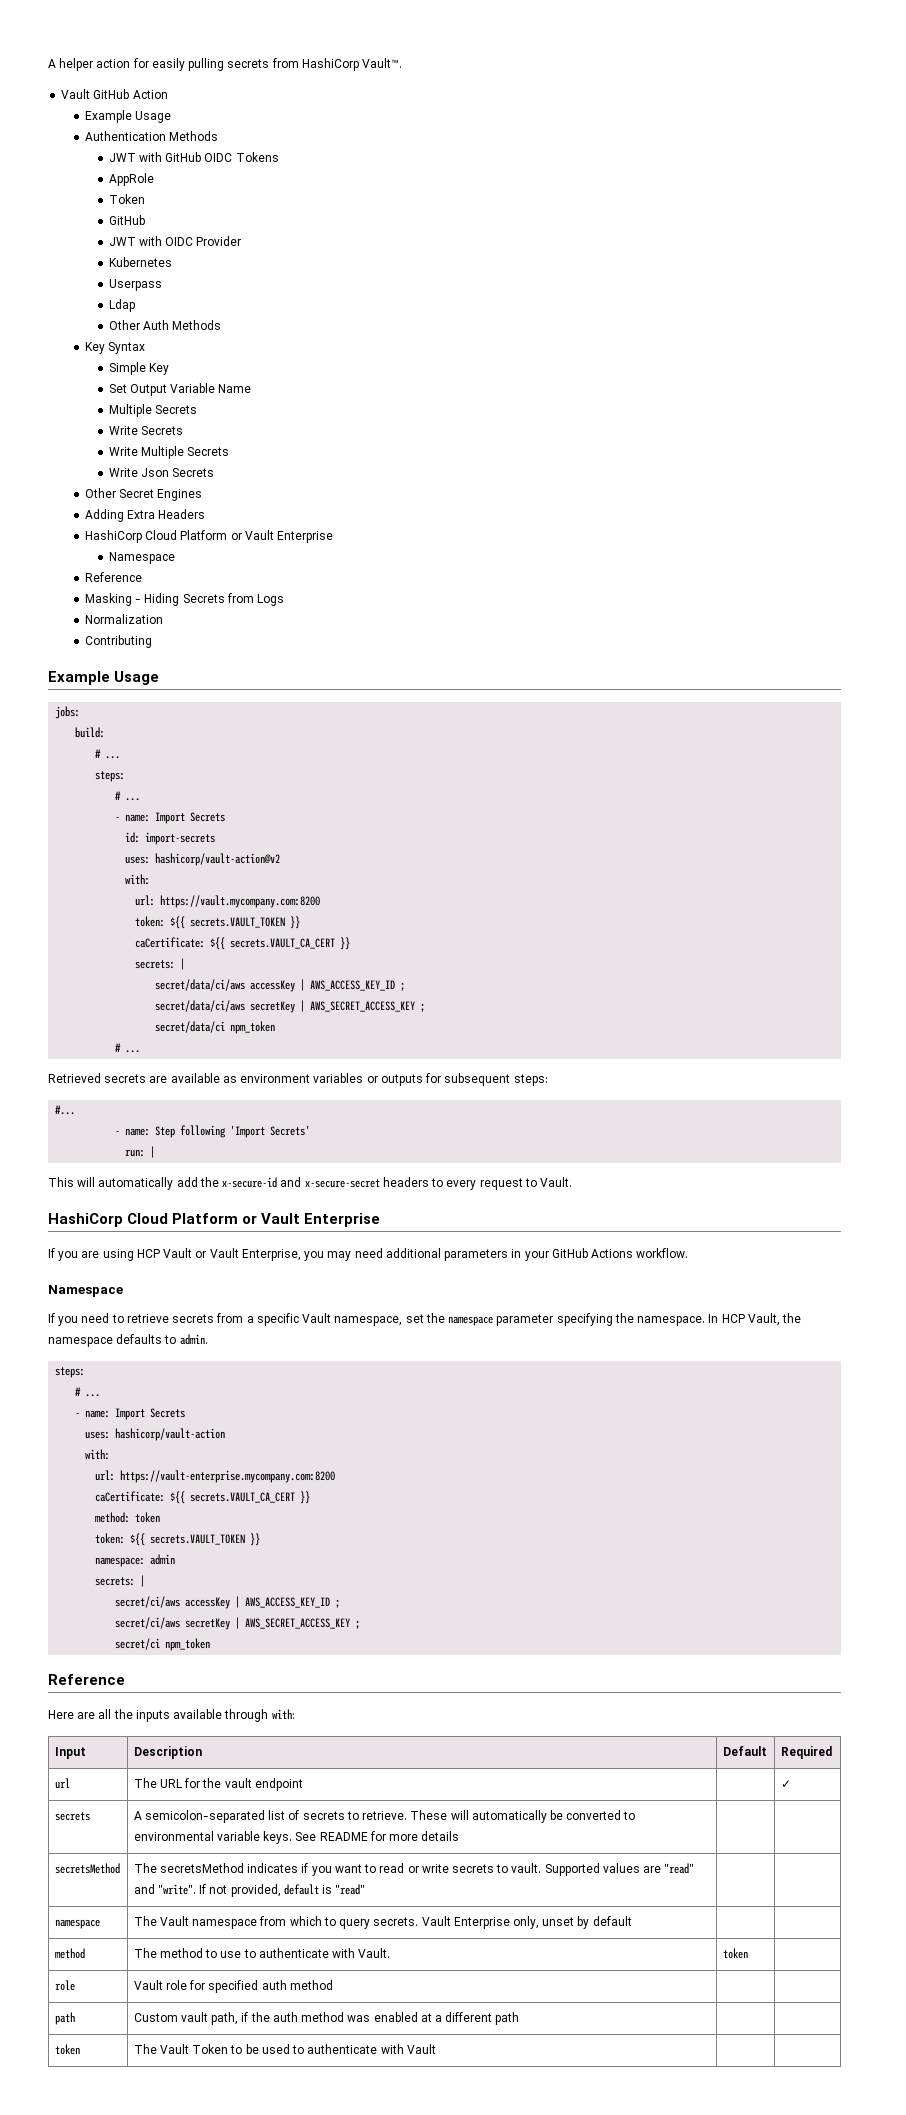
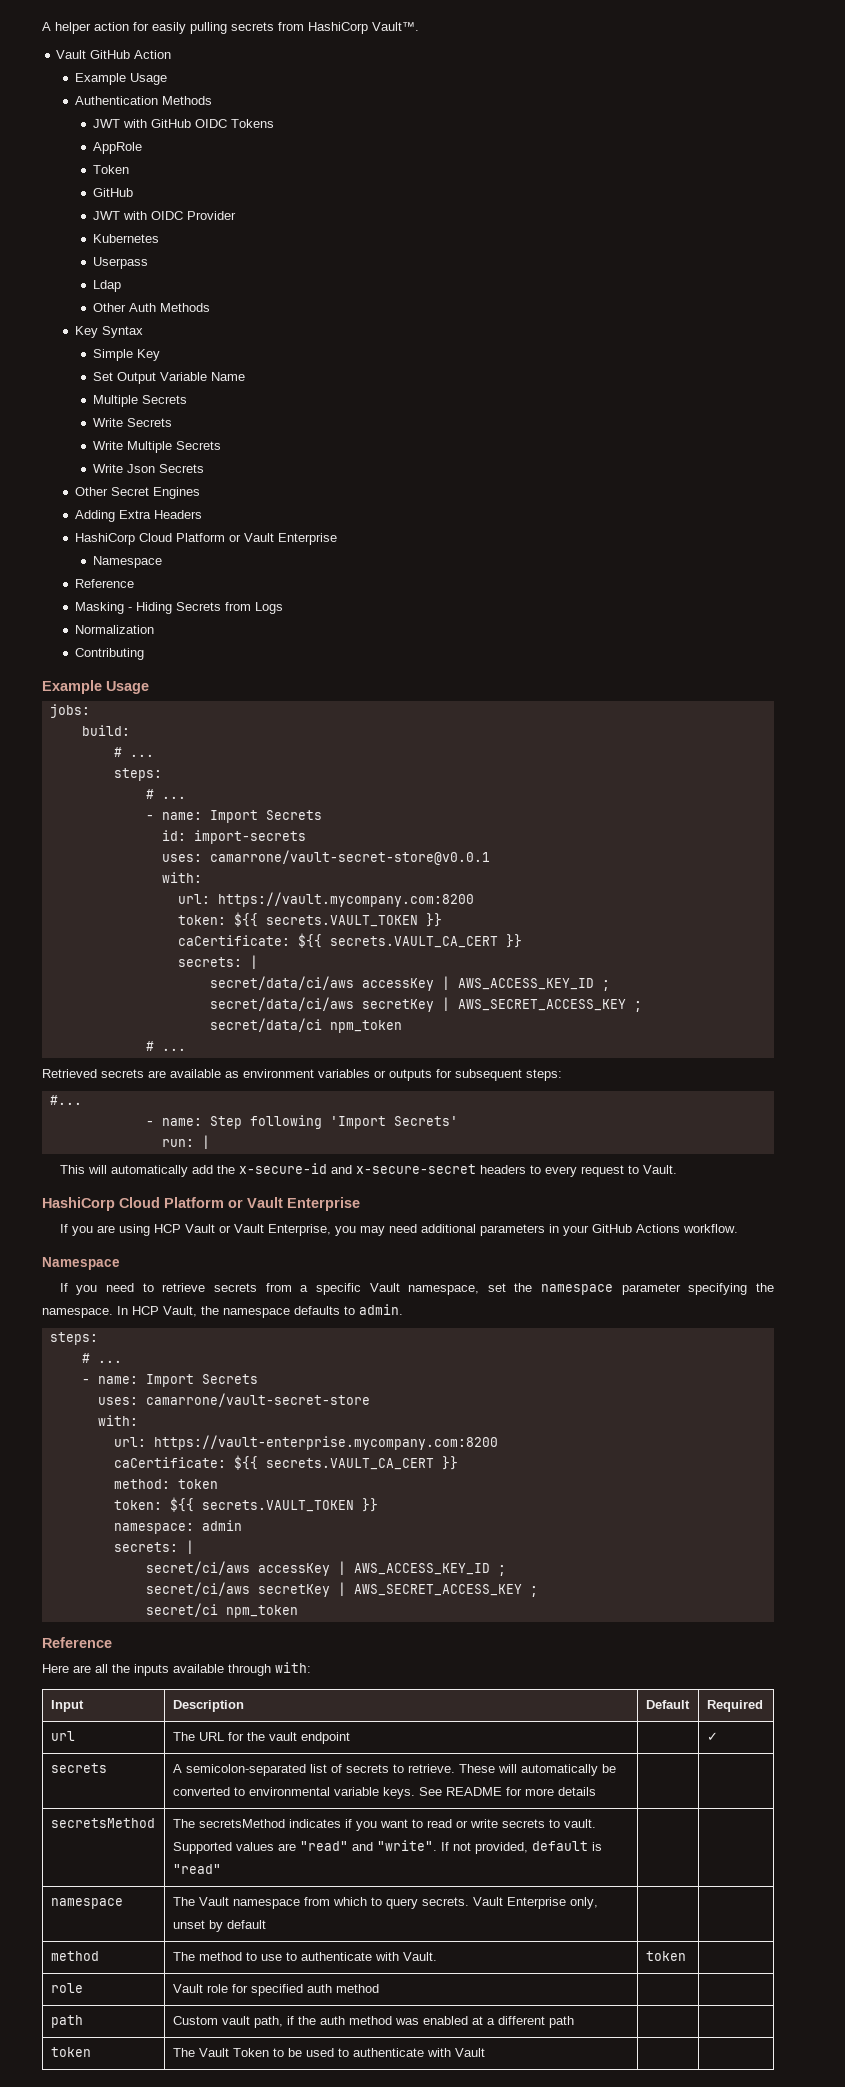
- uses: hashicorp/vault-action@v2
+ uses: camarrone/vault-secret-store@v0.0.1
- uses: hashicorp/vault-action
+ uses: camarrone/vault-secret-store

